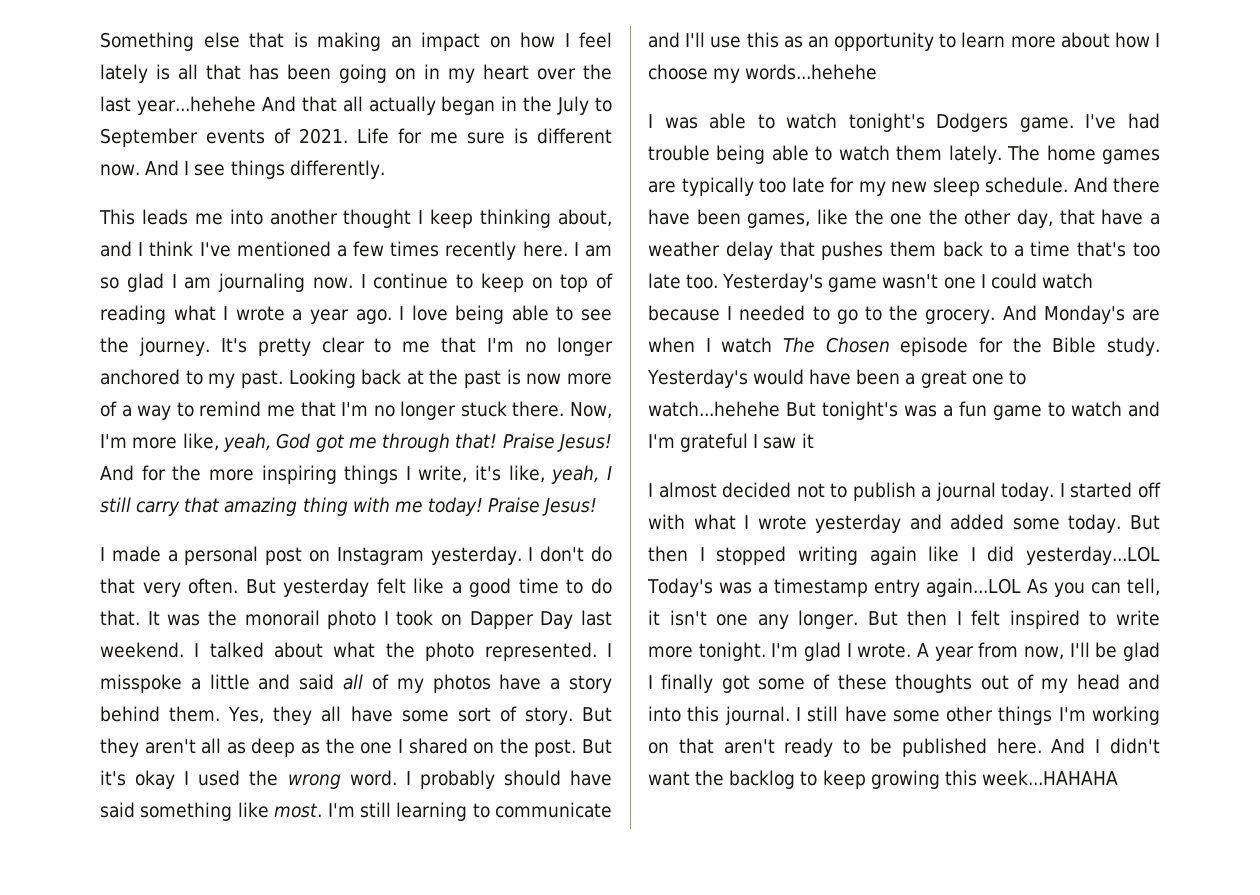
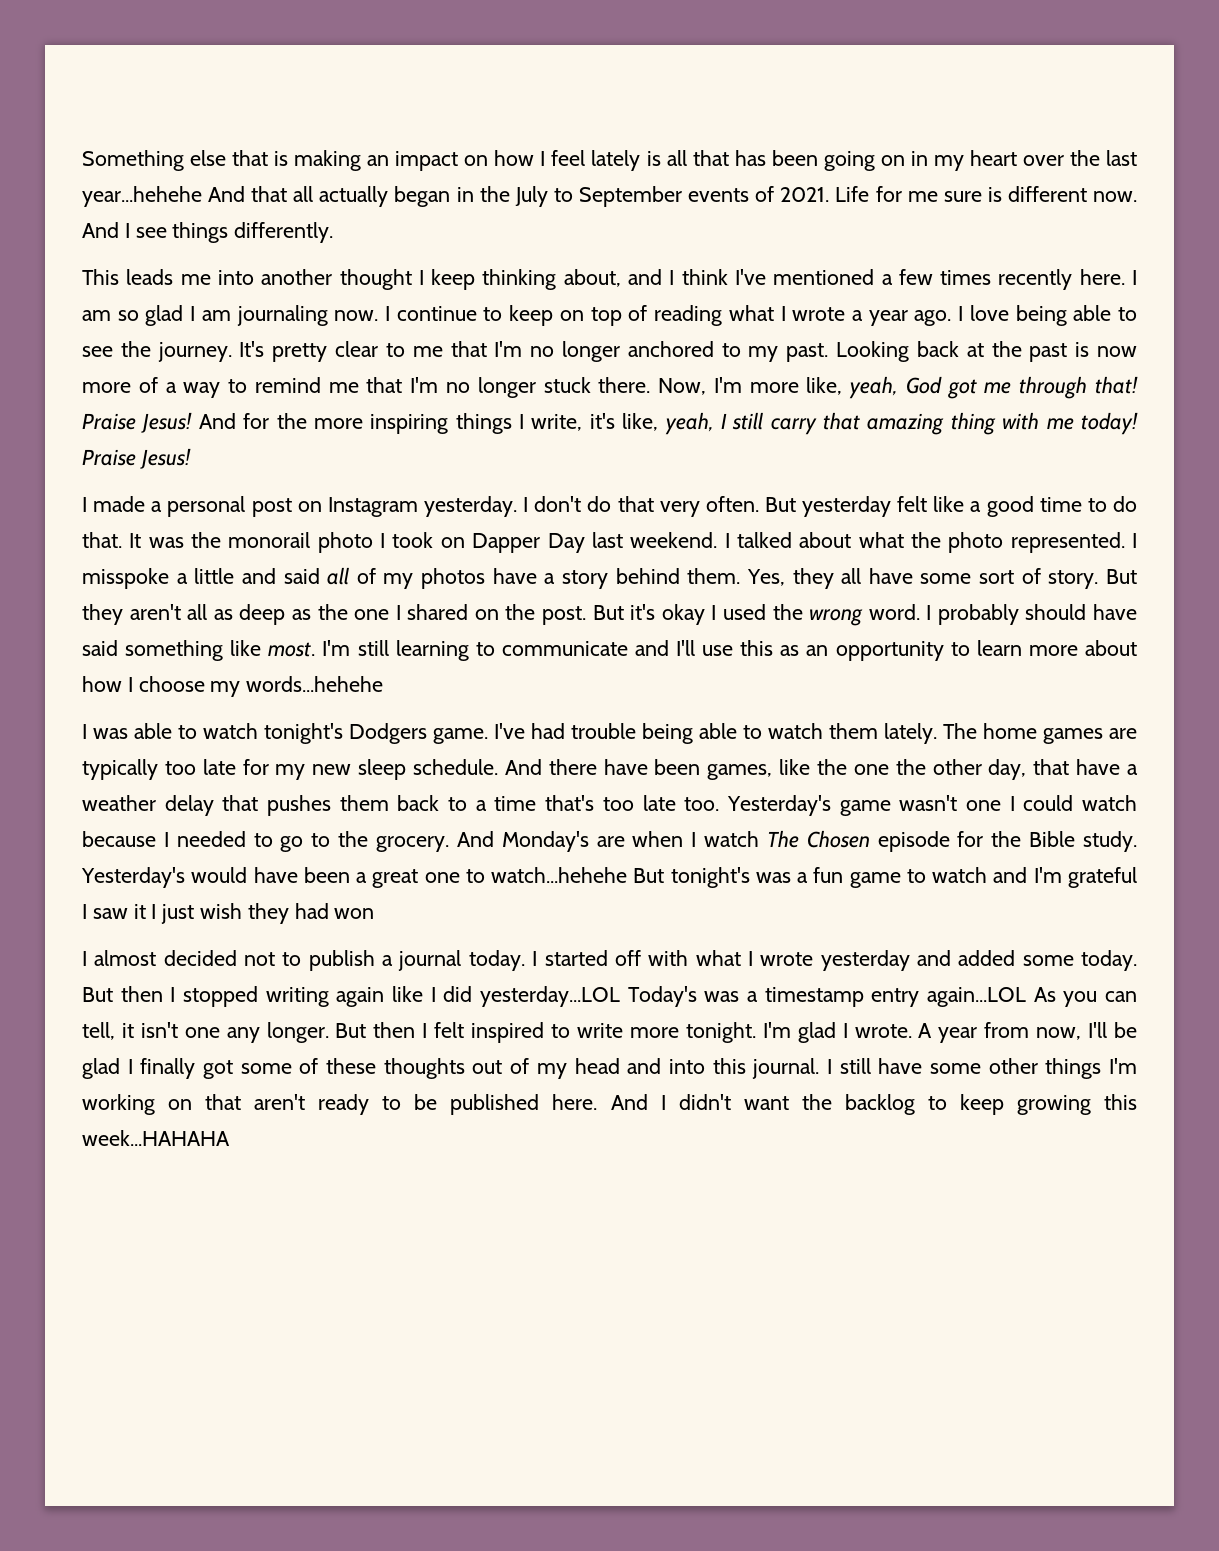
- Yesterday's would have been a great one to watch...hehehe But tonight's was a fun game to watch and I'm grateful I saw it
+ Yesterday's would have been a great one to watch...hehehe But tonight's was a fun game to watch and I'm grateful I saw it I just wish they had won

